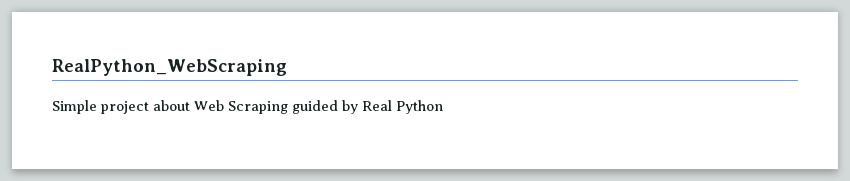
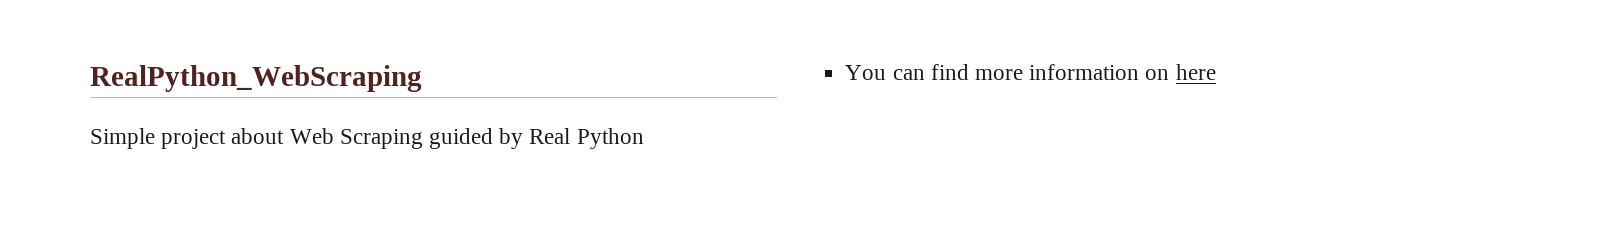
+ You can find more information on here

